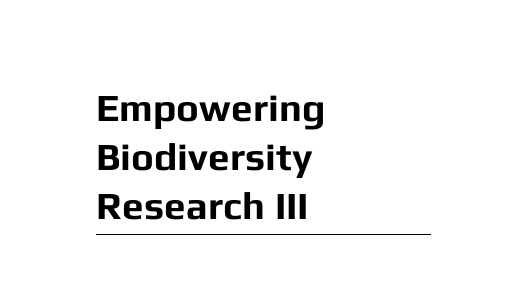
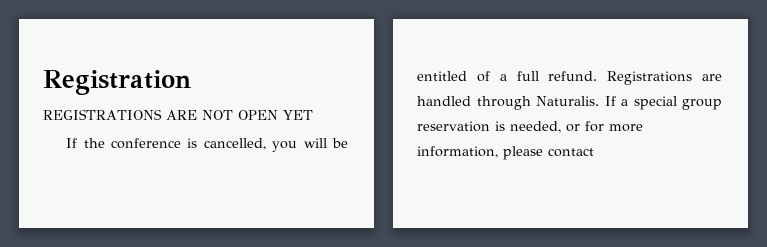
- Empowering Biodiversity Research III
+ Registration
+ REGISTRATIONS ARE NOT OPEN YET
+ If the conference is cancelled, you will be entitled of a full refund. Registrations are handled through Naturalis. If a special group reservation is needed, or for more information, please contact

